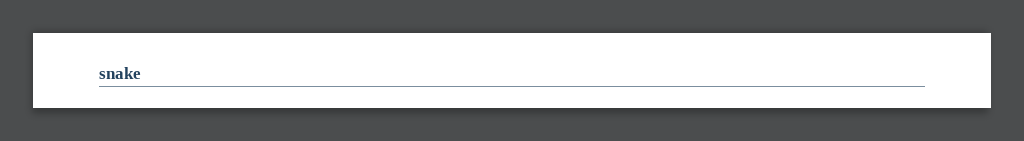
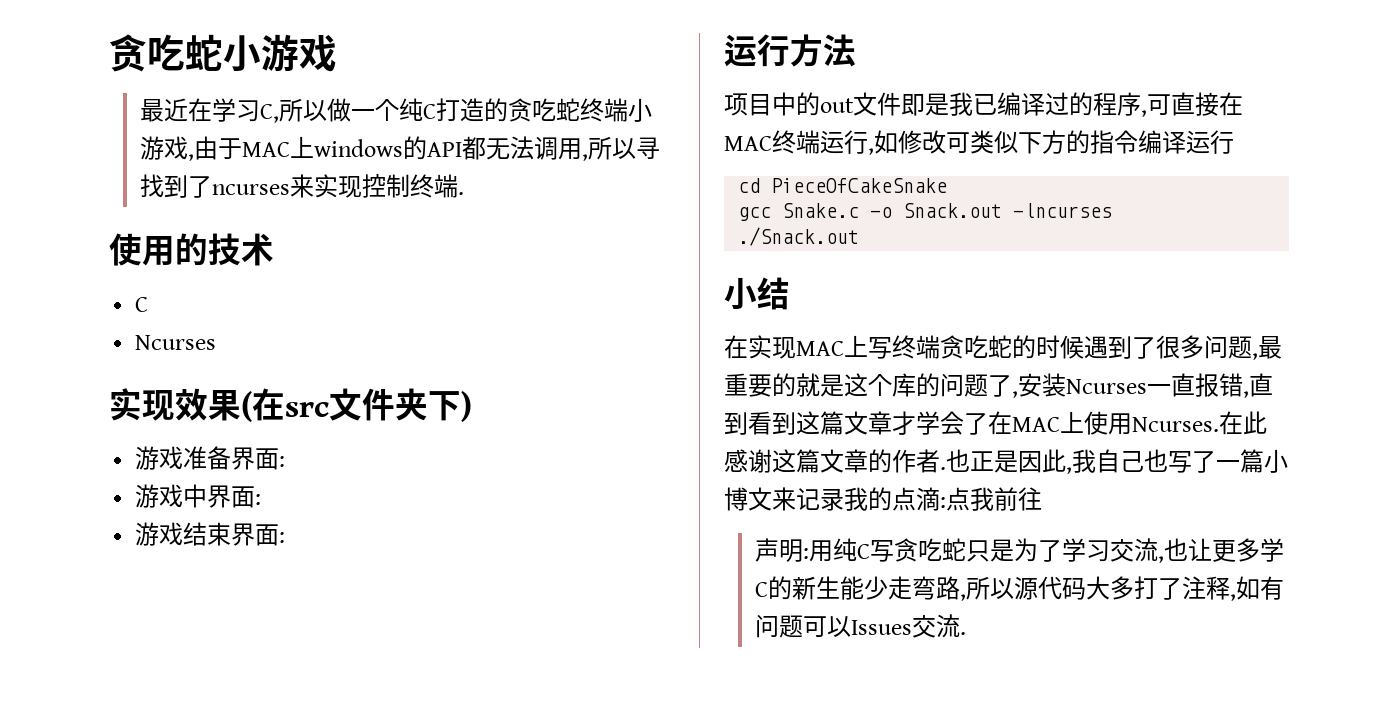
- snake
+ 贪吃蛇小游戏
+ 最近在学习C,所以做一个纯C打造的贪吃蛇终端小游戏,由于MAC上windows的API都无法调用,所以寻找到了ncurses来实现控制终端.
+ 使用的技术
+ C
+ Ncurses
+ 实现效果(在src文件夹下)
+ 游戏准备界面:
+ 游戏中界面:
+ 游戏结束界面:
+ 运行方法
+ 项目中的out文件即是我已编译过的程序,可直接在MAC终端运行,如修改可类似下方的指令编译运行
+ cd PieceOfCakeSnake
+ gcc Snake.c -o Snack.out -lncurses
+ ./Snack.out
+ 小结
+ 在实现MAC上写终端贪吃蛇的时候遇到了很多问题,最重要的就是这个库的问题了,安装Ncurses一直报错,直到看到这篇文章才学会了在MAC上使用Ncurses.在此感谢这篇文章的作者.也正是因此,我自己也写了一篇小博文来记录我的点滴:点我前往
+ 声明:用纯C写贪吃蛇只是为了学习交流,也让更多学C的新生能少走弯路,所以源代码大多打了注释,如有问题可以Issues交流.

